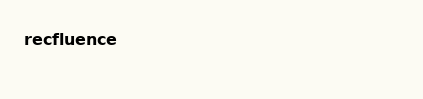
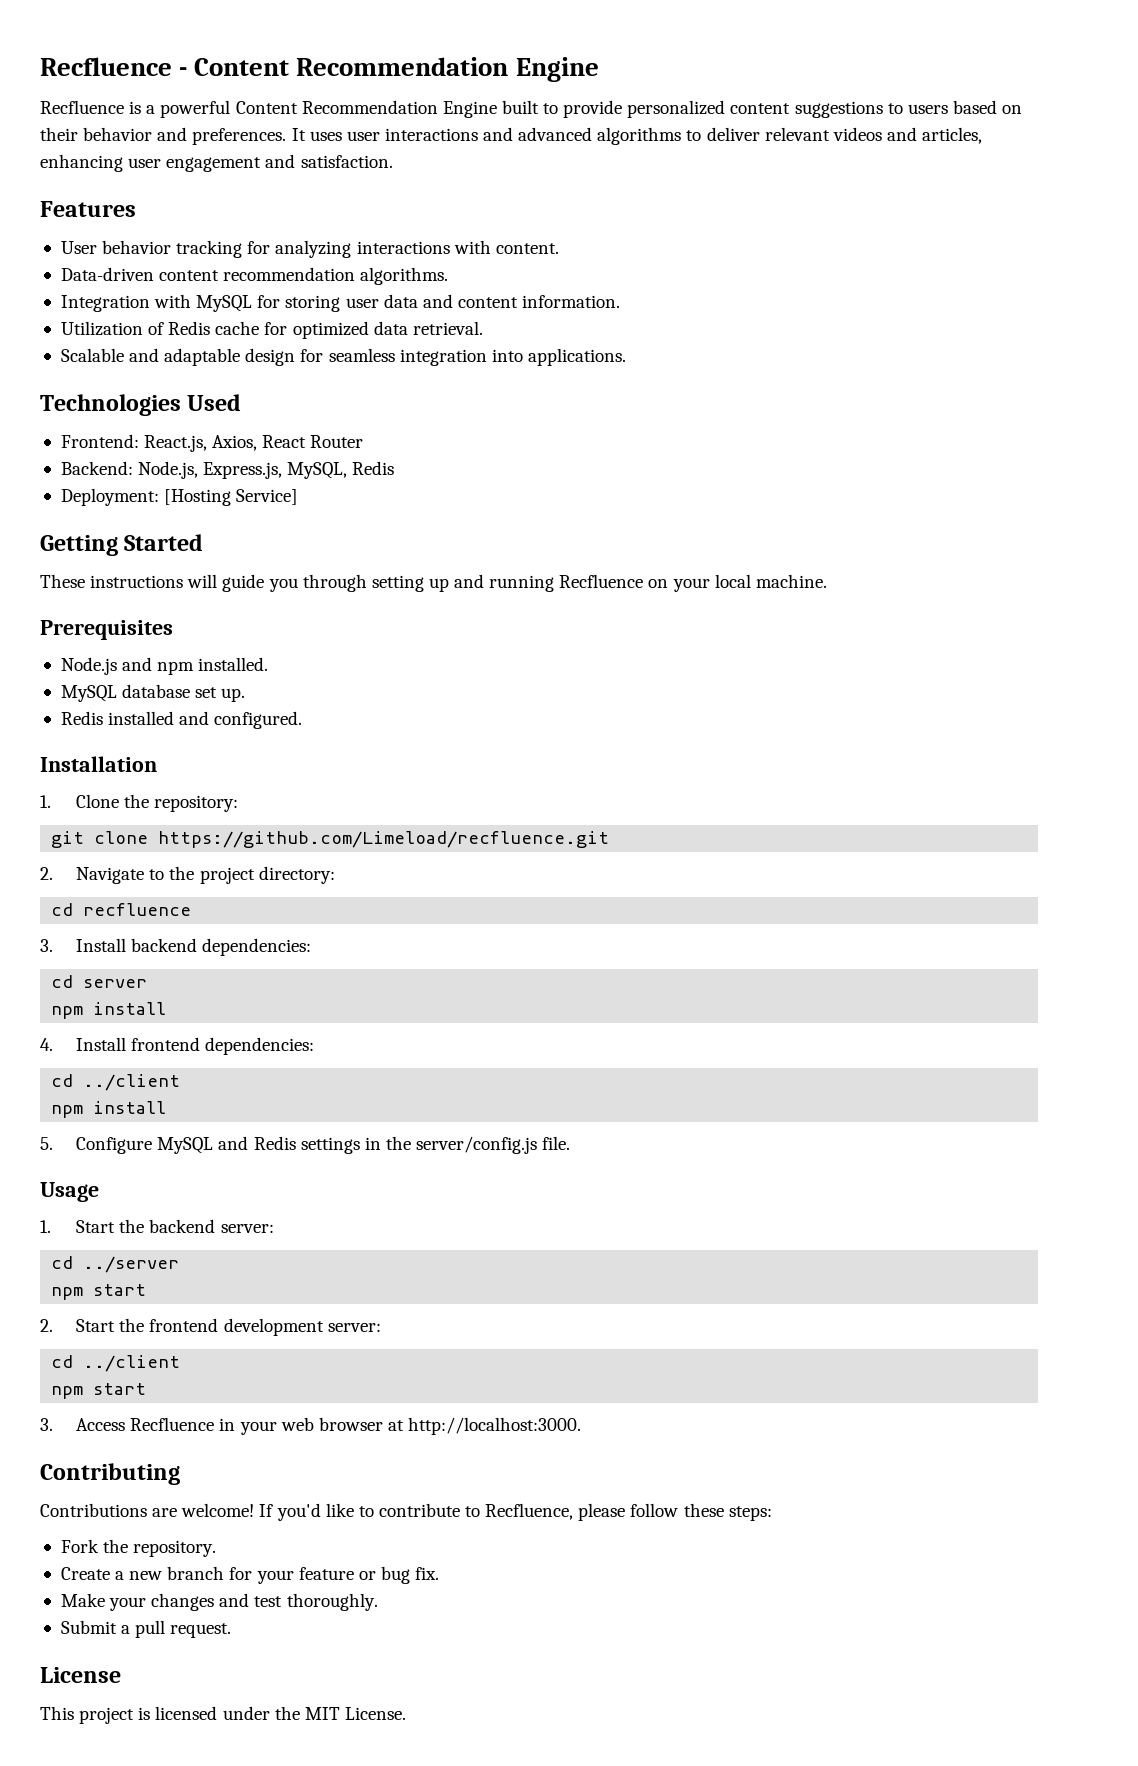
- recfluence
+ Recfluence - Content Recommendation Engine
+ Recfluence is a powerful Content Recommendation Engine built to provide personalized content suggestions to users based on their behavior and preferences. It uses user interactions and advanced algorithms to deliver relevant videos and articles, enhancing user engagement and satisfaction.
+ Features
+ User behavior tracking for analyzing interactions with content.
+ Data-driven content recommendation algorithms.
+ Integration with MySQL for storing user data and content information.
+ Utilization of Redis cache for optimized data retrieval.
+ Scalable and adaptable design for seamless integration into applications.
+ Technologies Used
+ Frontend: React.js, Axios, React Router
+ Backend: Node.js, Express.js, MySQL, Redis
+ Deployment: [Hosting Service]
+ Getting Started
+ These instructions will guide you through setting up and running Recfluence on your local machine.
+ Prerequisites
+ Node.js and npm installed.
+ MySQL database set up.
+ Redis installed and configured.
+ Installation
+ 1. Clone the repository:
+ git clone https://github.com/Limeload/recfluence.git
+ 2. Navigate to the project directory:
+ cd recfluence
+ 3. Install backend dependencies:
+ cd server
+ npm install
+ 4. Install frontend dependencies:
+ cd ../client
+ npm install
+ 5. Configure MySQL and Redis settings in the server/config.js file.
+ Usage
+ 1. Start the backend server:
+ cd ../server
+ npm start
+ 2. Start the frontend development server:
+ cd ../client
+ npm start
+ 3. Access Recfluence in your web browser at http://localhost:3000.
+ Contributing
+ Contributions are welcome! If you'd like to contribute to Recfluence, please follow these steps:
+ Fork the repository.
+ Create a new branch for your feature or bug fix.
+ Make your changes and test thoroughly.
+ Submit a pull request.
+ License
+ This project is licensed under the MIT License.

